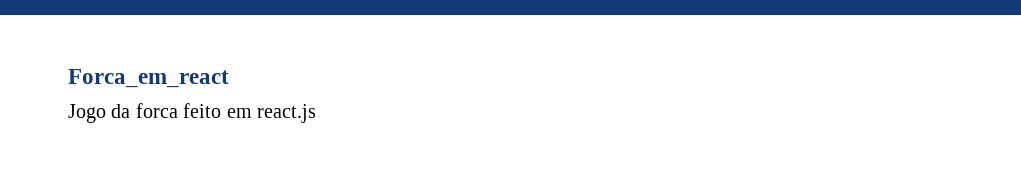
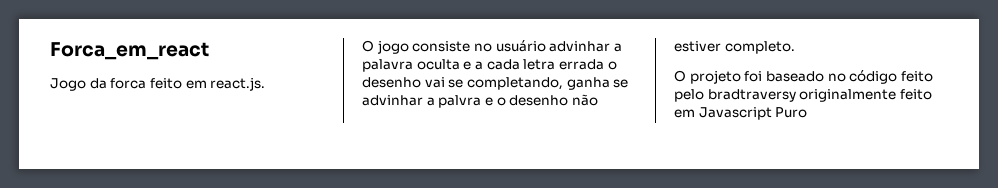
- Jogo da forca feito em react.js
+ Jogo da forca feito em react.js.
+ O jogo consiste no usuário advinhar a palavra oculta e a cada letra errada o desenho vai se completando, ganha se advinhar a palvra e o desenho não estiver completo.
+ O projeto foi baseado no código feito pelo bradtraversy originalmente feito em Javascript Puro

